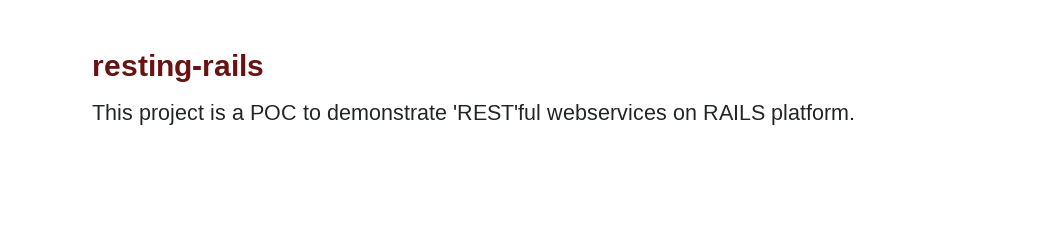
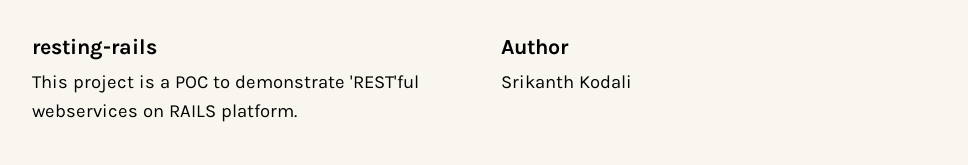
+ Author
+ Srikanth Kodali

